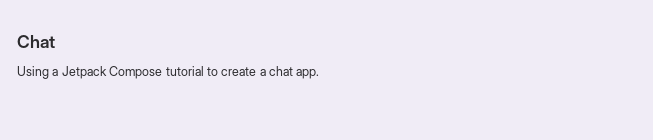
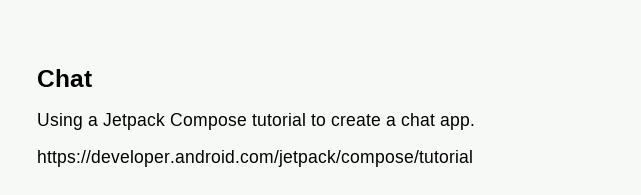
+ https://developer.android.com/jetpack/compose/tutorial

